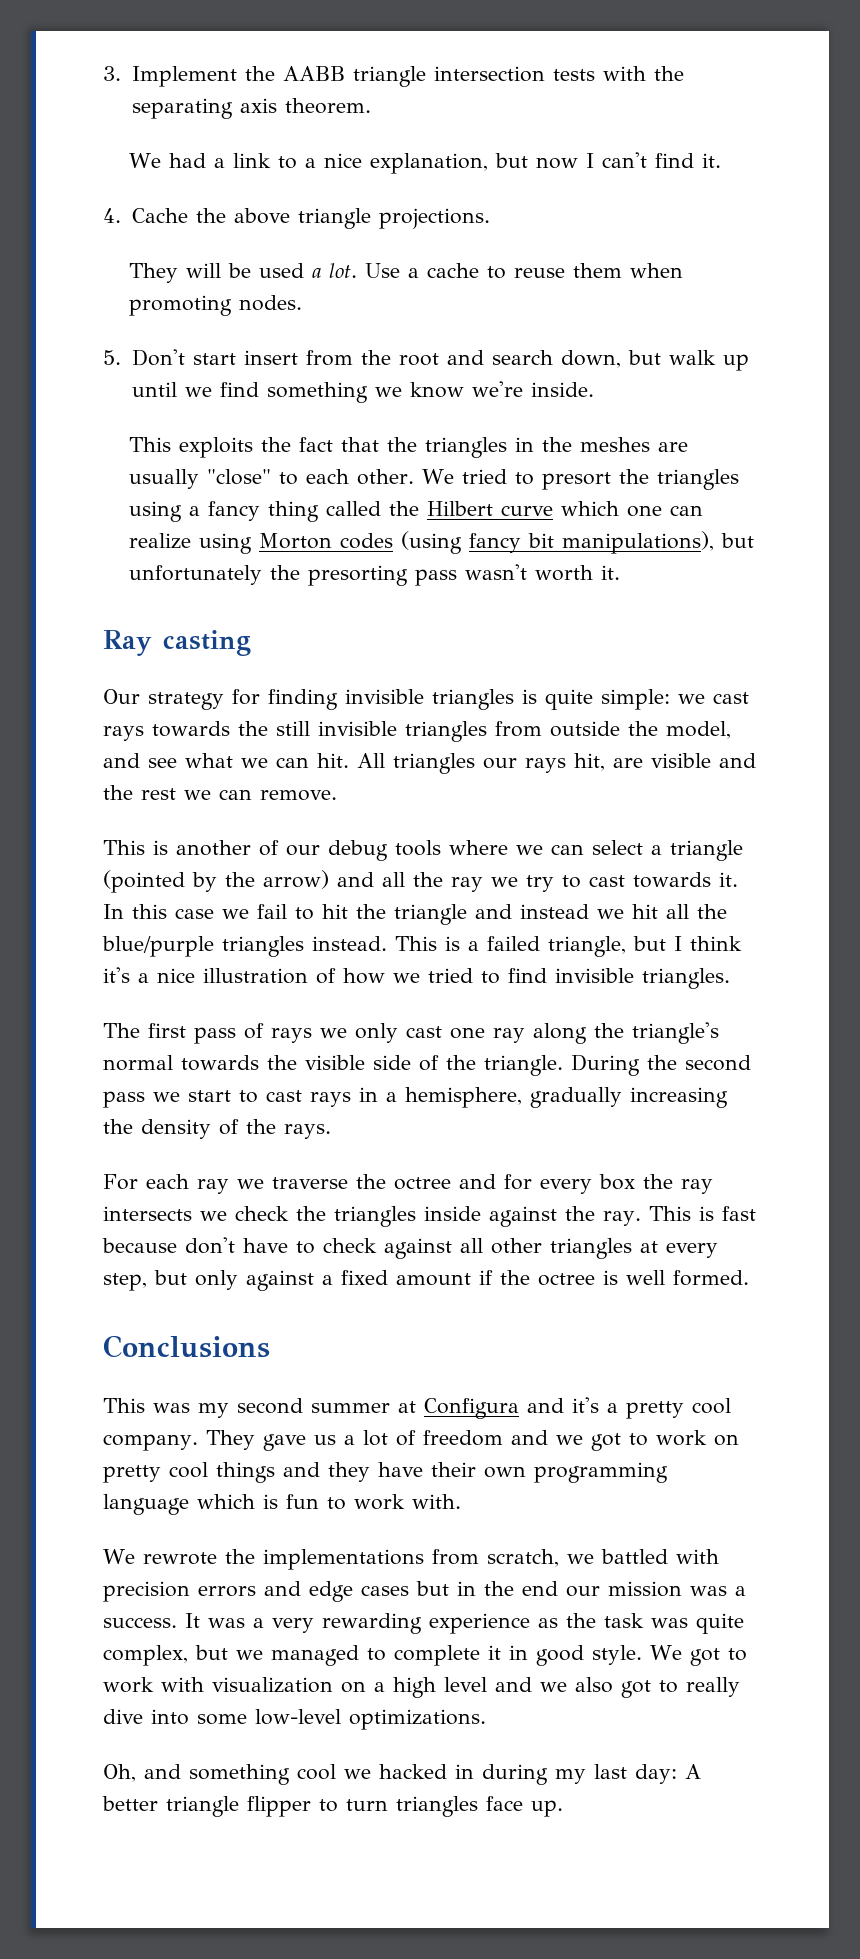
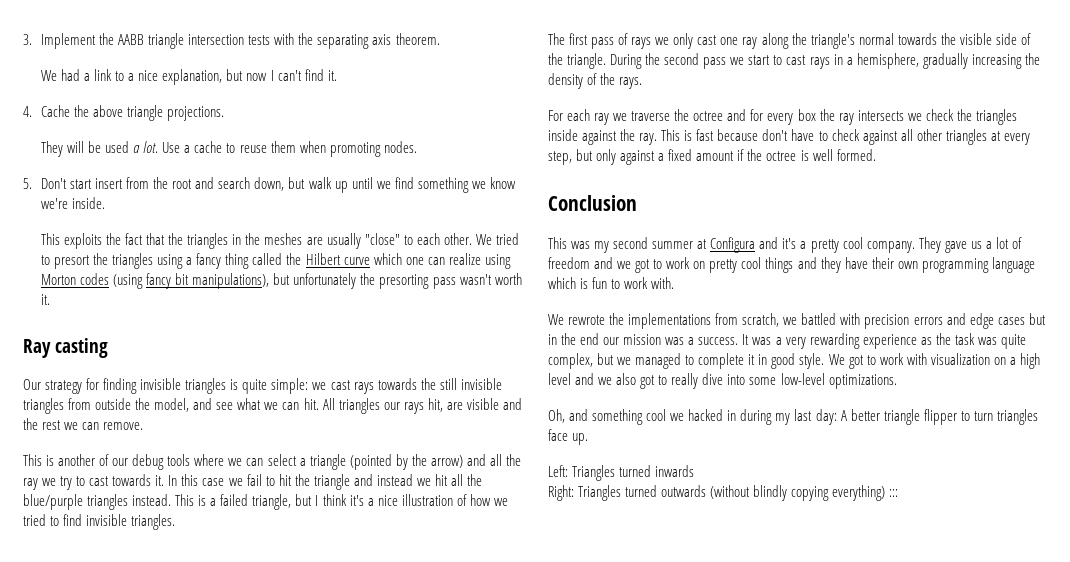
- Conclusions
+ Conclusion
+ Left: Triangles turned inwards
+ Right: Triangles turned outwards (without blindly copying everything) :::

